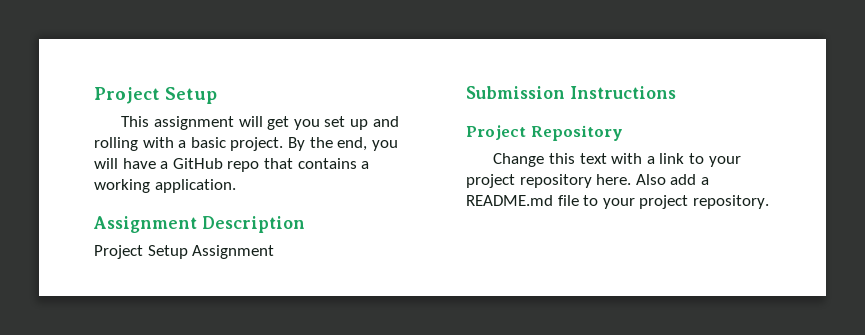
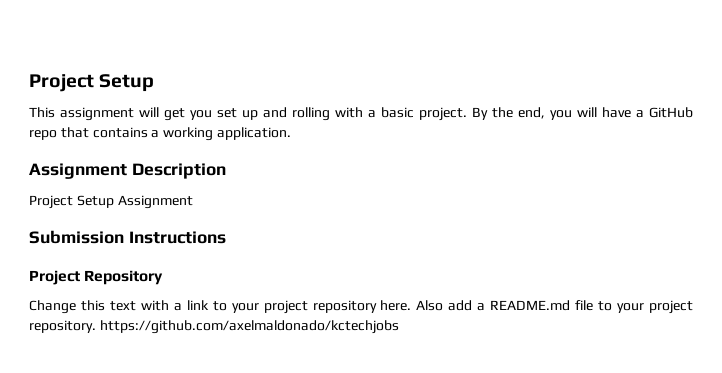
- Also add a README.md file to your project repository.
+ Also add a README.md file to your project repository. https://github.com/axelmaldonado/kctechjobs

